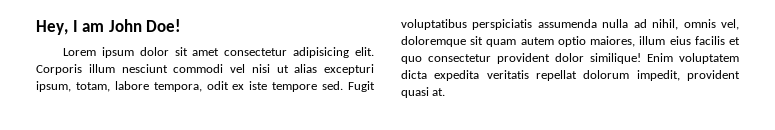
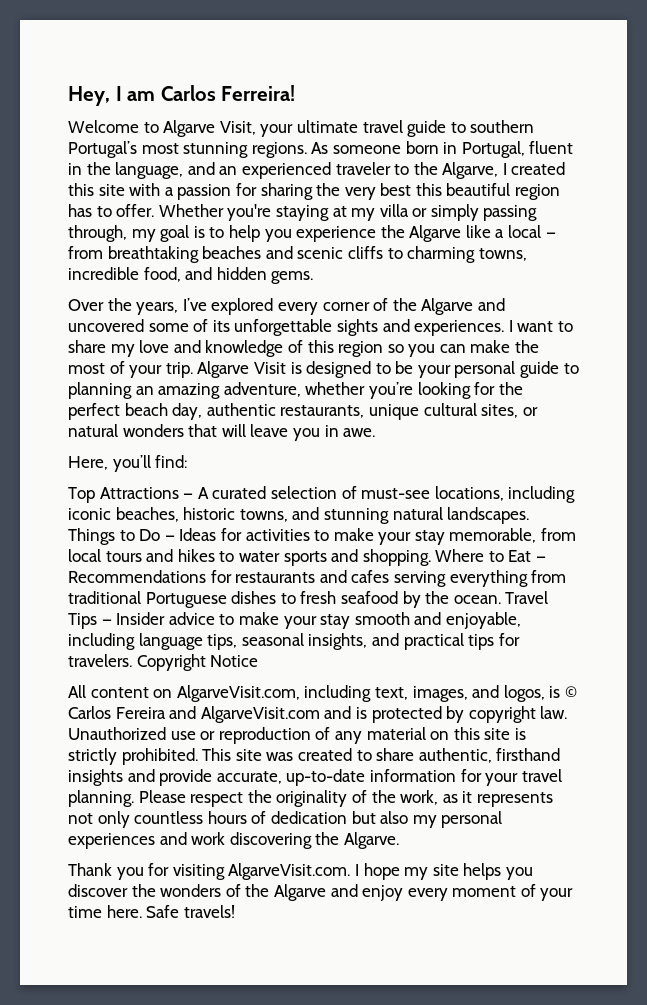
- Hey, I am John Doe!
- Lorem ipsum dolor sit amet consectetur adipisicing elit. Corporis illum nesciunt commodi vel nisi ut alias excepturi ipsum, totam, labore tempora, odit ex iste tempore sed. Fugit voluptatibus perspiciatis assumenda nulla ad nihil, omnis vel, doloremque sit quam autem optio maiores, illum eius facilis et quo consectetur provident dolor similique! Enim voluptatem dicta expedita veritatis repellat dolorum impedit, provident quasi at.
+ Hey, I am Carlos Ferreira!
+ Welcome to Algarve Visit, your ultimate travel guide to southern Portugal’s most stunning regions. As someone born in Portugal, fluent in the language, and an experienced traveler to the Algarve, I created this site with a passion for sharing the very best this beautiful region has to offer. Whether you're staying at my villa or simply passing through, my goal is to help you experience the Algarve like a local — from breathtaking beaches and scenic cliffs to charming towns, incredible food, and hidden gems.
+ Over the years, I’ve explored every corner of the Algarve and uncovered some of its unforgettable sights and experiences. I want to share my love and knowledge of this region so you can make the most of your trip. Algarve Visit is designed to be your personal guide to planning an amazing adventure, whether you’re looking for the perfect beach day, authentic restaurants, unique cultural sites, or natural wonders that will leave you in awe.
+ Here, you’ll find:
+ Top Attractions — A curated selection of must-see locations, including iconic beaches, historic towns, and stunning natural landscapes. Things to Do — Ideas for activities to make your stay memorable, from local tours and hikes to water sports and shopping. Where to Eat — Recommendations for restaurants and cafes serving everything from traditional Portuguese dishes to fresh seafood by the ocean. Travel Tips — Insider advice to make your stay smooth and enjoyable, including language tips, seasonal insights, and practical tips for travelers. Copyright Notice
+ All content on AlgarveVisit.com, including text, images, and logos, is © Carlos Fereira and AlgarveVisit.com and is protected by copyright law. Unauthorized use or reproduction of any material on this site is strictly prohibited. This site was created to share authentic, firsthand insights and provide accurate, up-to-date information for your travel planning. Please respect the originality of the work, as it represents not only countless hours of dedication but also my personal experiences and work discovering the Algarve.
+ Thank you for visiting AlgarveVisit.com. I hope my site helps you discover the wonders of the Algarve and enjoy every moment of your time here. Safe travels!

